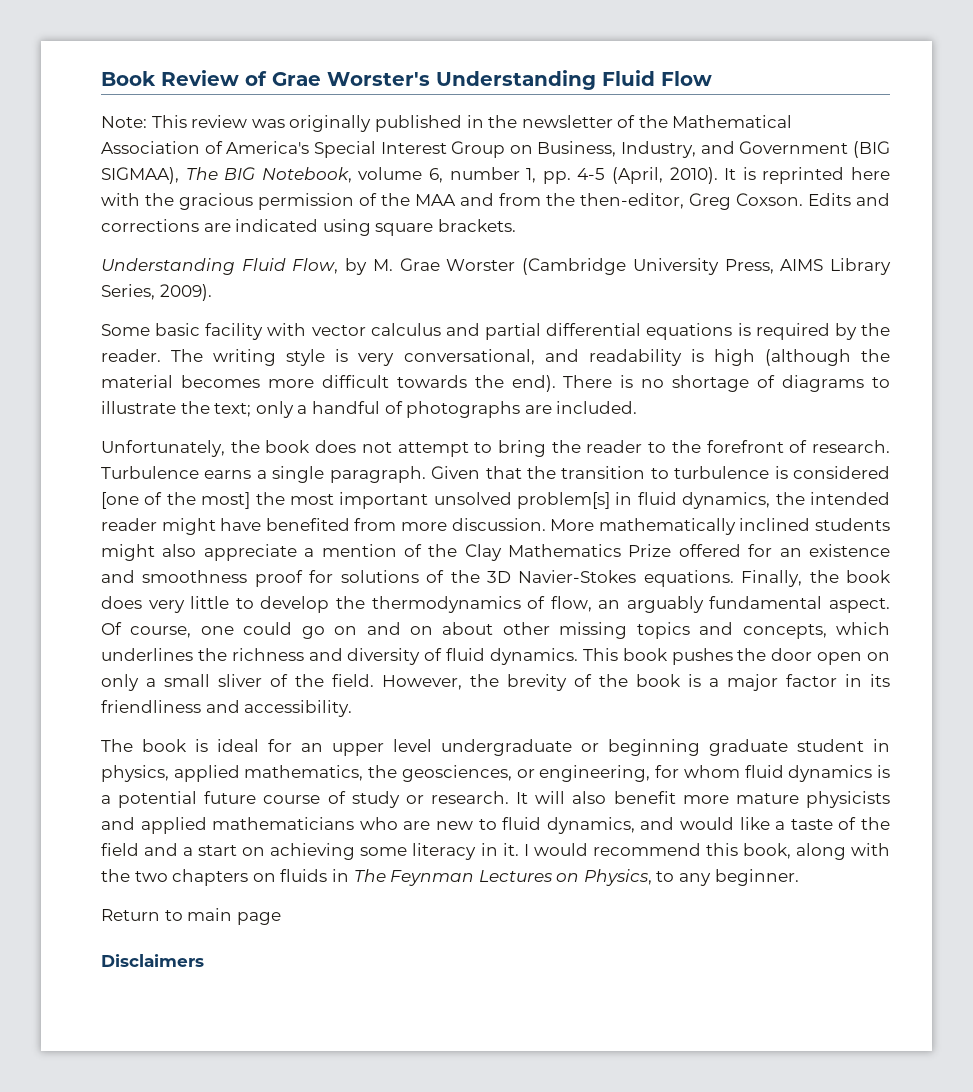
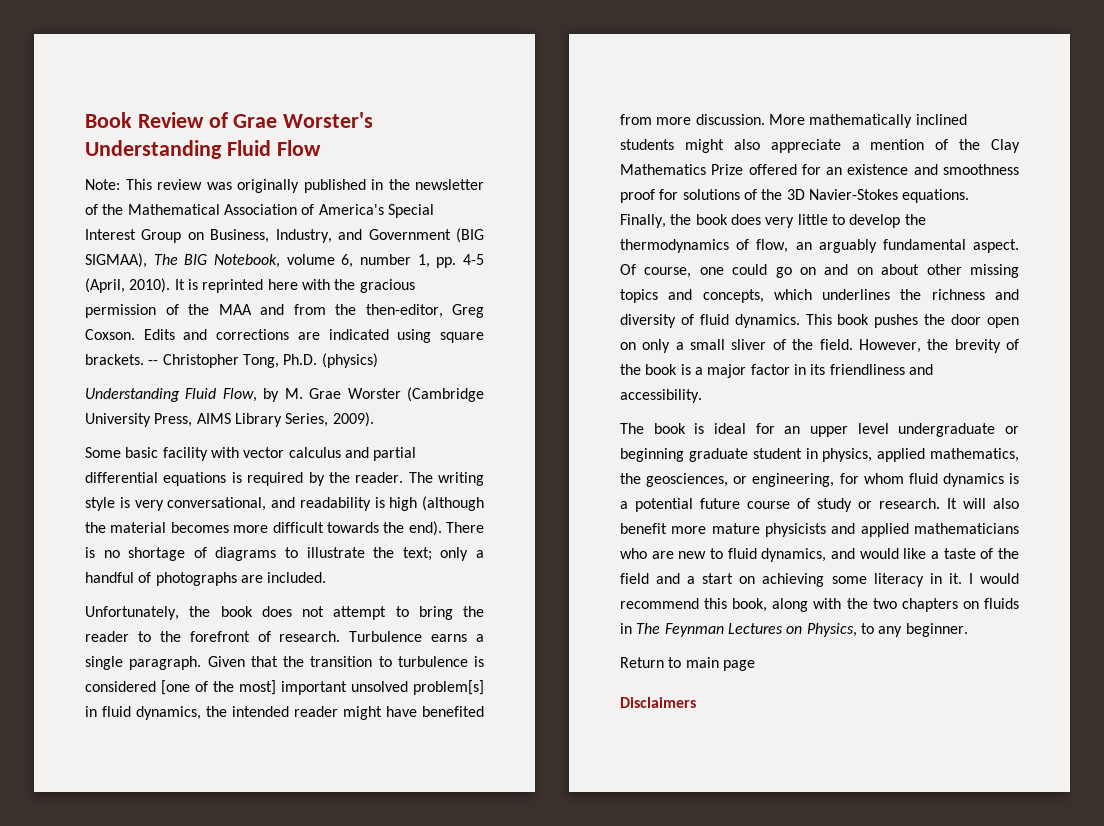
+ -- Christopher Tong, Ph.D. (physics)
- Given that the transition to turbulence is considered [one of the most] the most important unsolved problem[s] in fluid dynamics, the intended reader might have benefited from more discussion.
+ Given that the transition to turbulence is considered [one of the most] important unsolved problem[s] in fluid dynamics, the intended reader might have benefited from more discussion.

